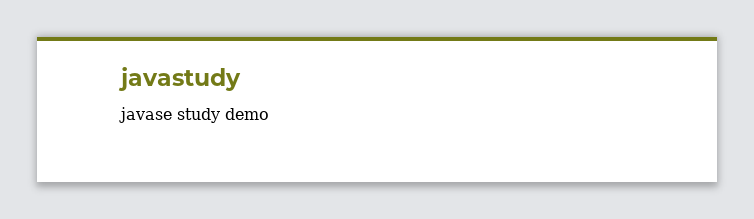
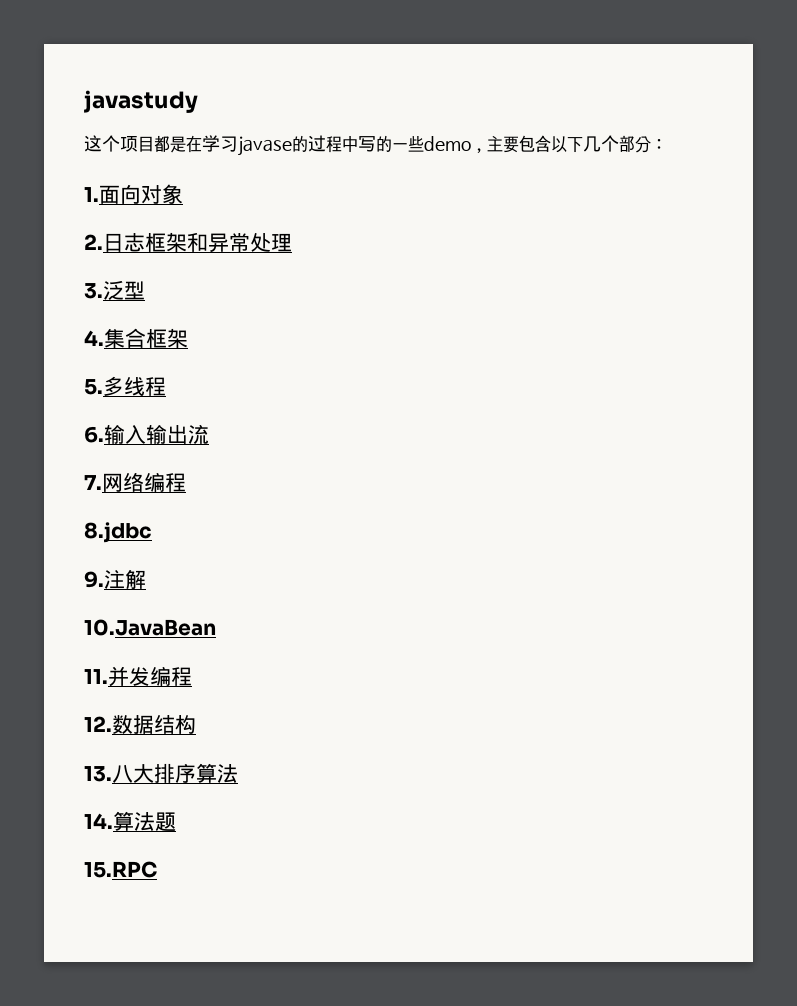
- javase study demo
+ 这个项目都是在学习javase的过程中写的一些demo，主要包含以下几个部分：
+ 1.面向对象
+ 2.日志框架和异常处理
+ 3.泛型
+ 4.集合框架
+ 5.多线程
+ 6.输入输出流
+ 7.网络编程
+ 8.jdbc
+ 9.注解
+ 10.JavaBean
+ 11.并发编程
+ 12.数据结构
+ 13.八大排序算法
+ 14.算法题
+ 15.RPC

